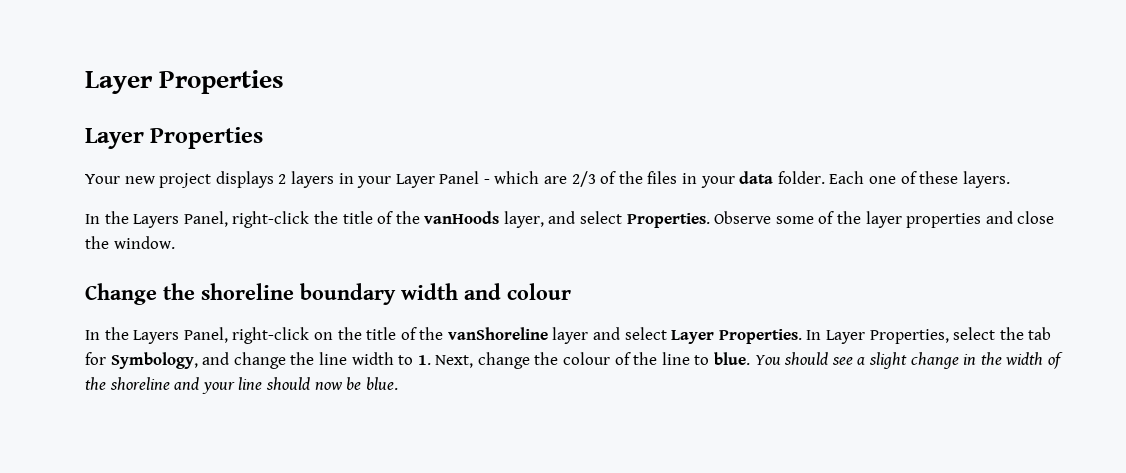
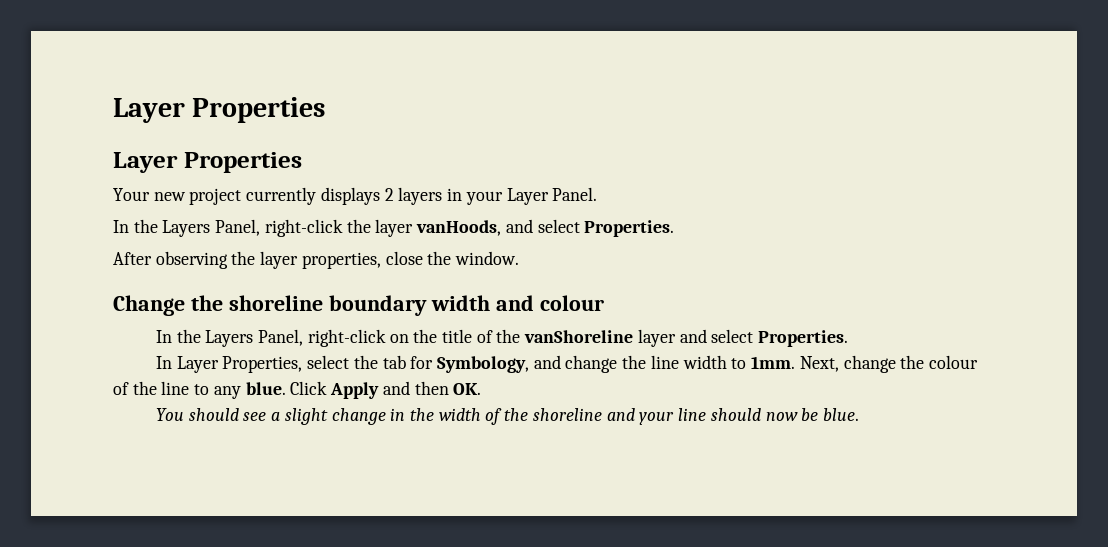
- Your new project displays 2 layers in your Layer Panel - which are 2/3 of the files in your data folder. Each one of these layers.
+ Your new project currently displays 2 layers in your Layer Panel.
- In the Layers Panel, right-click the title of the vanHoods layer, and select Properties. Observe some of the layer properties and close the window.
+ In the Layers Panel, right-click the layer vanHoods, and select Properties.
+ After observing the layer properties, close the window.
- In the Layers Panel, right-click on the title of the vanShoreline layer and select Layer Properties. In Layer Properties, select the tab for Symbology, and change the line width to 1. Next, change the colour of the line to blue. You should see a slight change in the width of the shoreline and your line should now be blue.
+ In the Layers Panel, right-click on the title of the vanShoreline layer and select Properties.
+ In Layer Properties, select the tab for Symbology, and change the line width to 1mm. Next, change the colour of the line to any blue. Click Apply and then OK.
+ You should see a slight change in the width of the shoreline and your line should now be blue.

